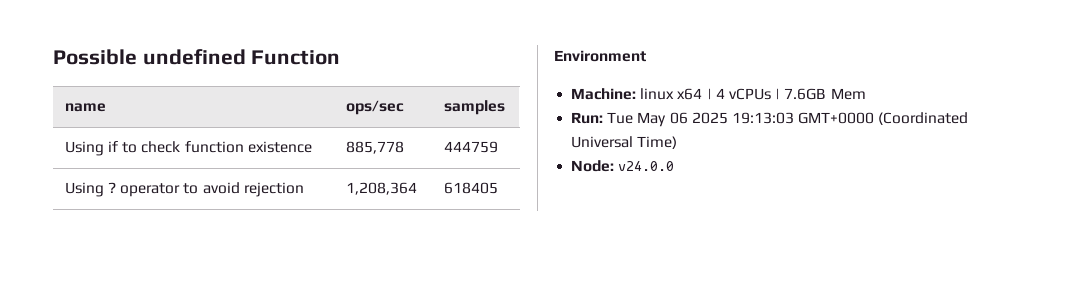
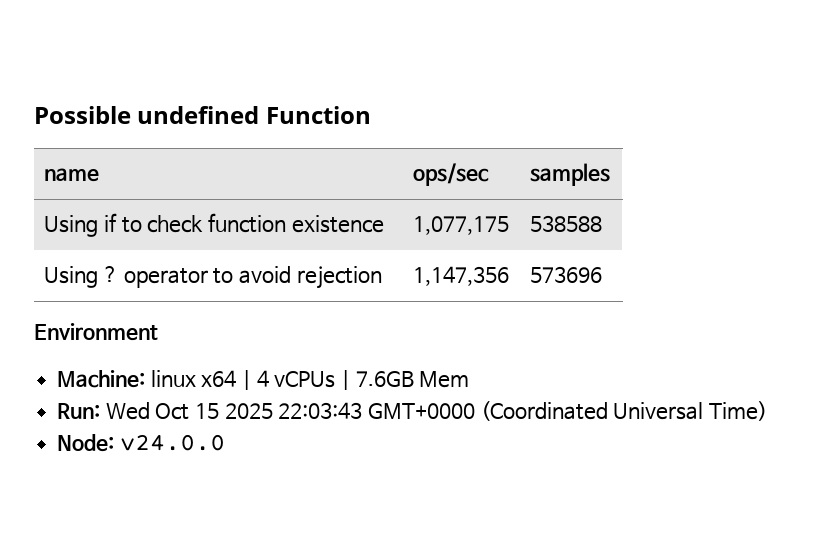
- Using if to check function existence | 885,778 | 444759
+ Using if to check function existence | 1,077,175 | 538588
- Using ? operator to avoid rejection | 1,208,364 | 618405
+ Using ? operator to avoid rejection | 1,147,356 | 573696
- Run: Tue May 06 2025 19:13:03 GMT+0000 (Coordinated Universal Time)
+ Run: Wed Oct 15 2025 22:03:43 GMT+0000 (Coordinated Universal Time)

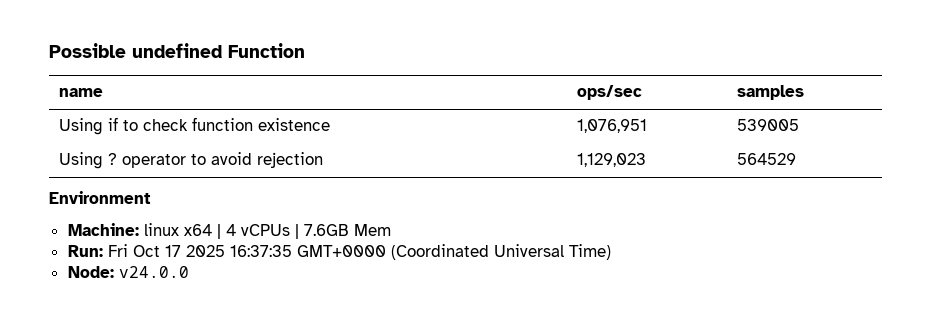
- Using if to check function existence | 1,077,175 | 538588
+ Using if to check function existence | 1,076,951 | 539005
- Using ? operator to avoid rejection | 1,147,356 | 573696
+ Using ? operator to avoid rejection | 1,129,023 | 564529
- Run: Wed Oct 15 2025 22:03:43 GMT+0000 (Coordinated Universal Time)
+ Run: Fri Oct 17 2025 16:37:35 GMT+0000 (Coordinated Universal Time)

